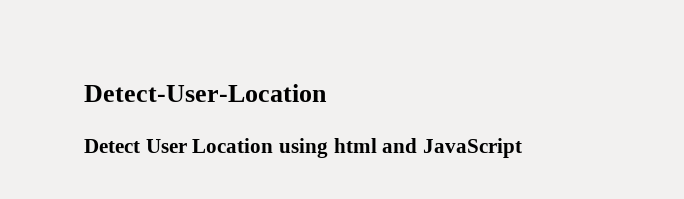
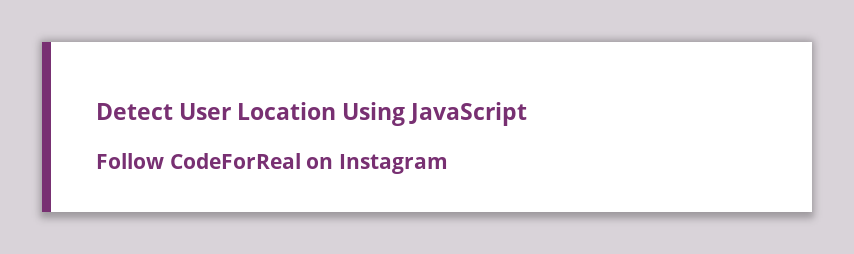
- Detect-User-Location
- Detect User Location using html and JavaScript
+ Detect User Location Using JavaScript
+ Follow CodeForReal on Instagram

